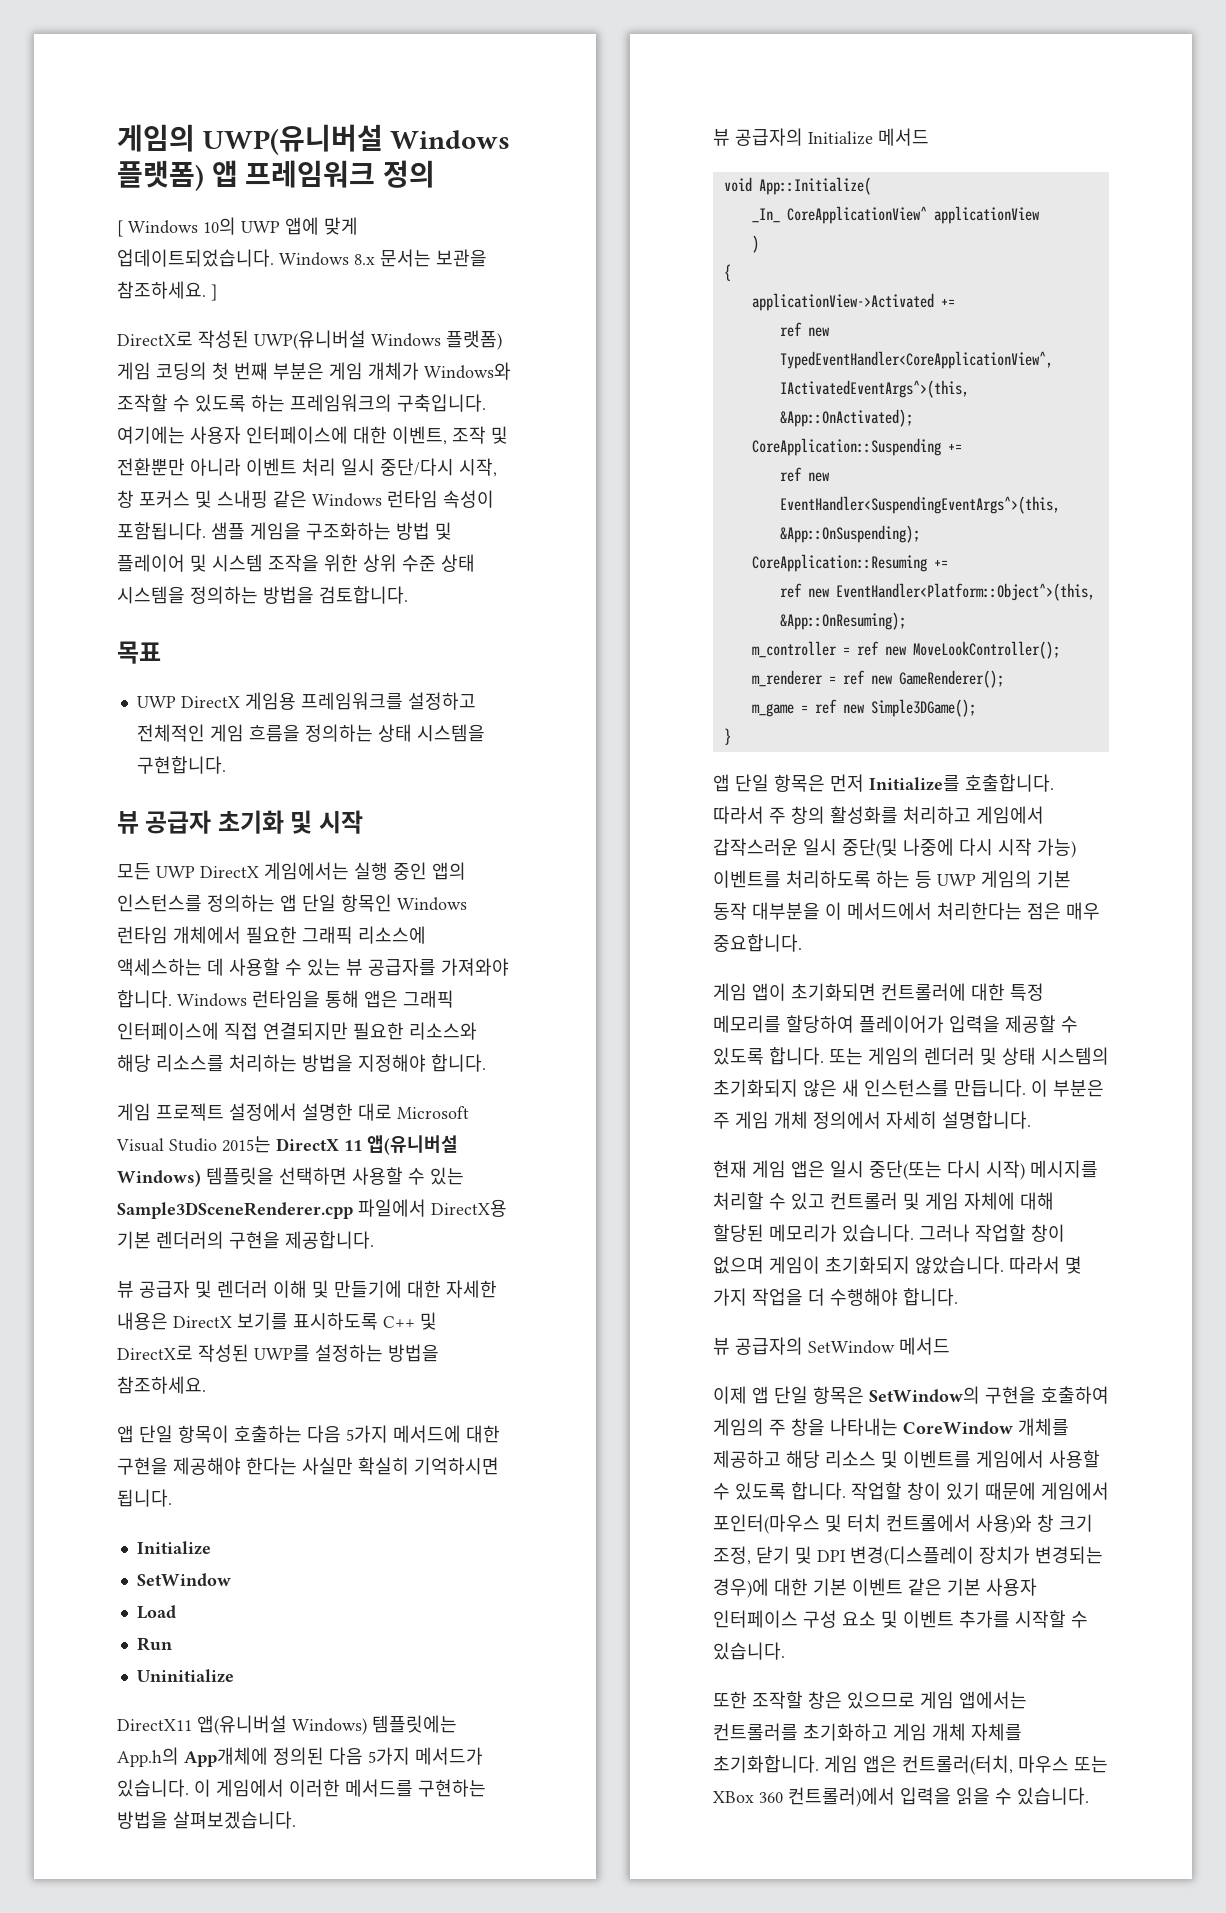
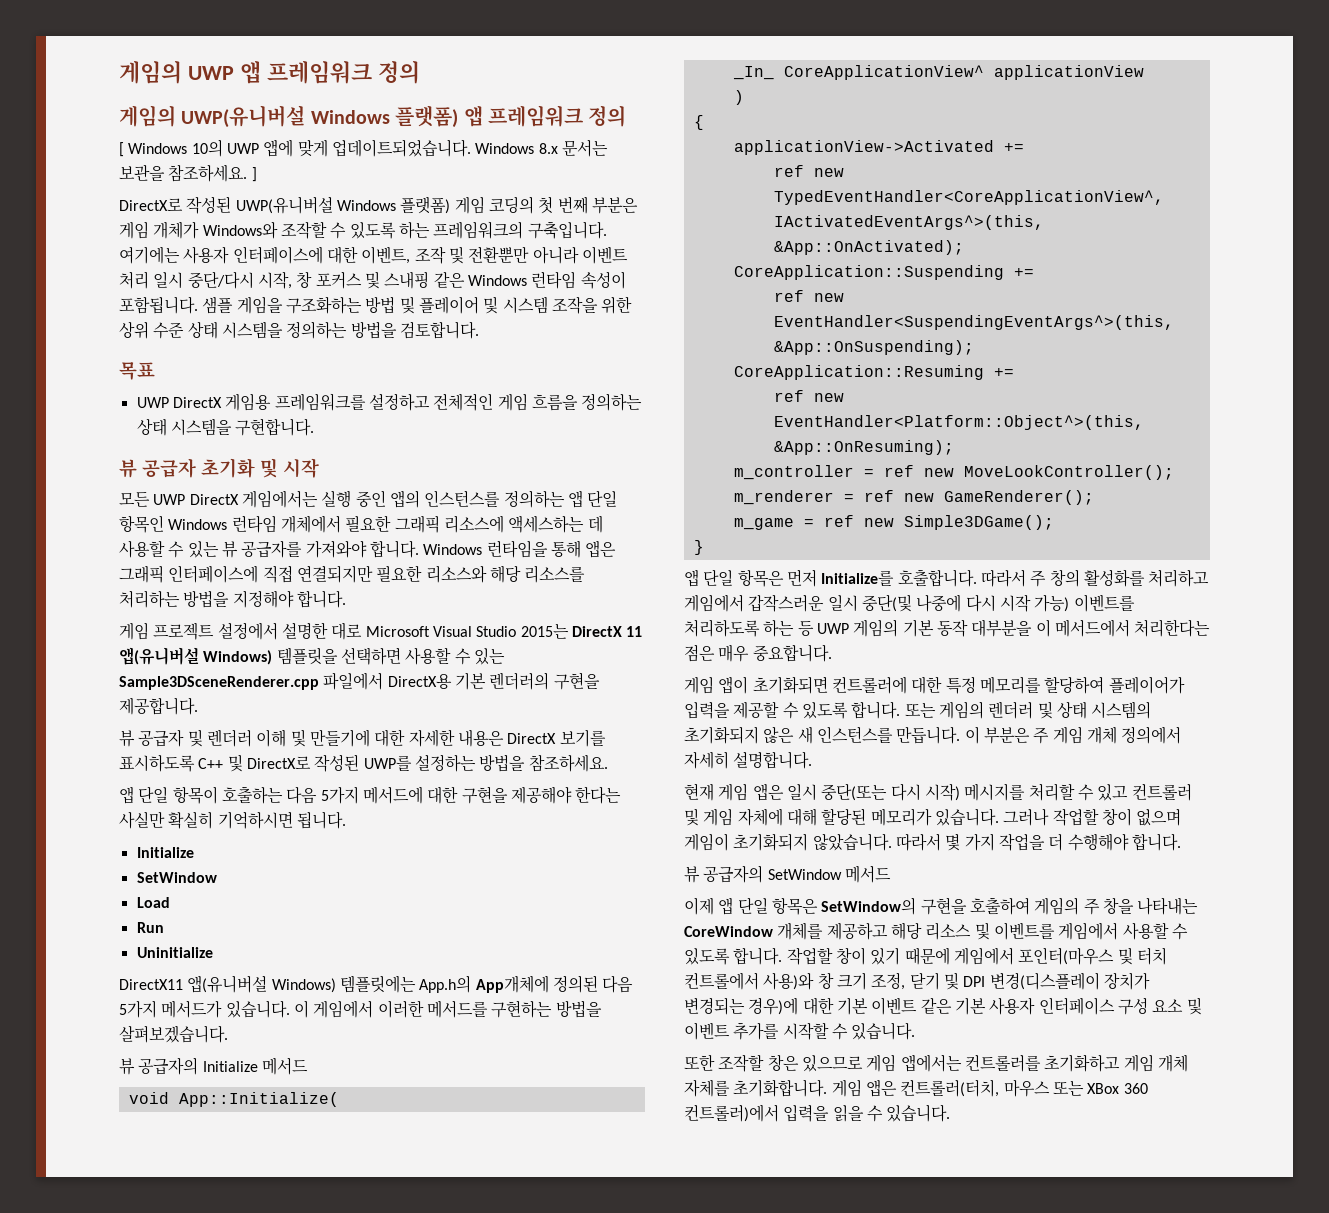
+ 게임의 UWP 앱 프레임워크 정의

